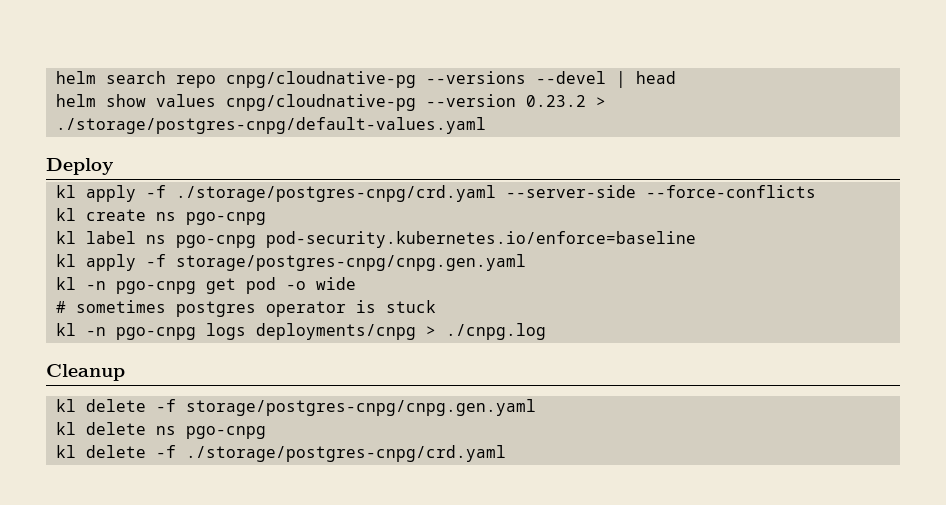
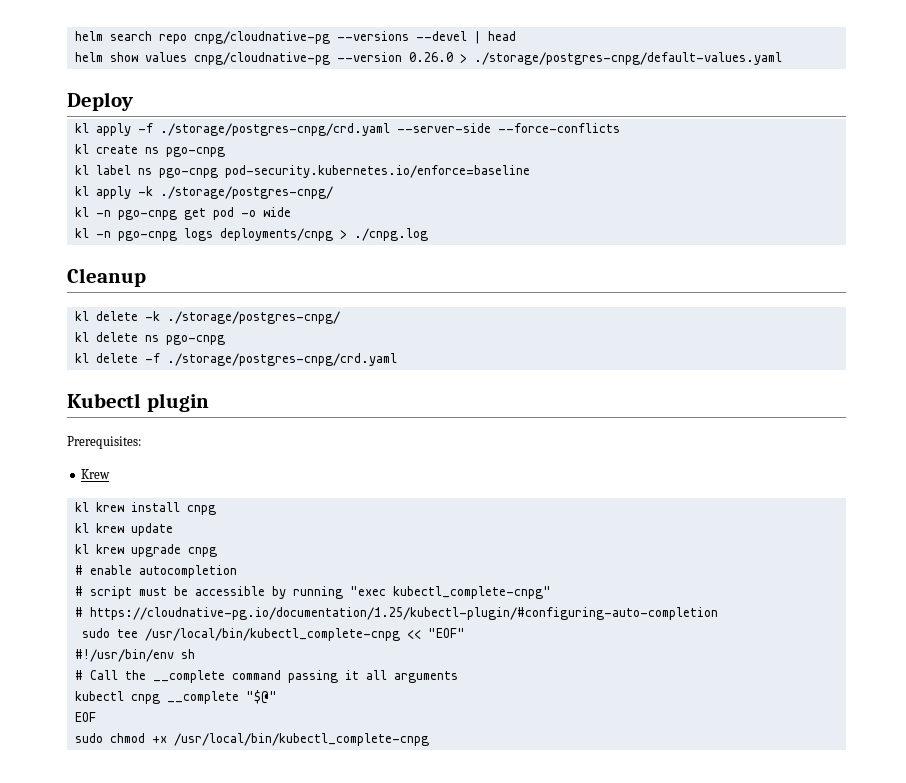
- helm show values cnpg/cloudnative-pg --version 0.23.2 > ./storage/postgres-cnpg/default-values.yaml
+ helm show values cnpg/cloudnative-pg --version 0.26.0 > ./storage/postgres-cnpg/default-values.yaml
- kl apply -f storage/postgres-cnpg/cnpg.gen.yaml
+ kl apply -k ./storage/postgres-cnpg/
- # sometimes postgres operator is stuck
- kl delete -f storage/postgres-cnpg/cnpg.gen.yaml
+ kl delete -k ./storage/postgres-cnpg/
+ Kubectl plugin
+ Prerequisites:
+ Krew
+ kl krew install cnpg
+ kl krew update
+ kl krew upgrade cnpg
+ # enable autocompletion
+ # script must be accessible by running "exec kubectl_complete-cnpg"
+ # https://cloudnative-pg.io/documentation/1.25/kubectl-plugin/#configuring-auto-completion
+ sudo tee /usr/local/bin/kubectl_complete-cnpg << "EOF"
+ #!/usr/bin/env sh
+ # Call the __complete command passing it all arguments
+ kubectl cnpg __complete "$@"
+ EOF
+ sudo chmod +x /usr/local/bin/kubectl_complete-cnpg

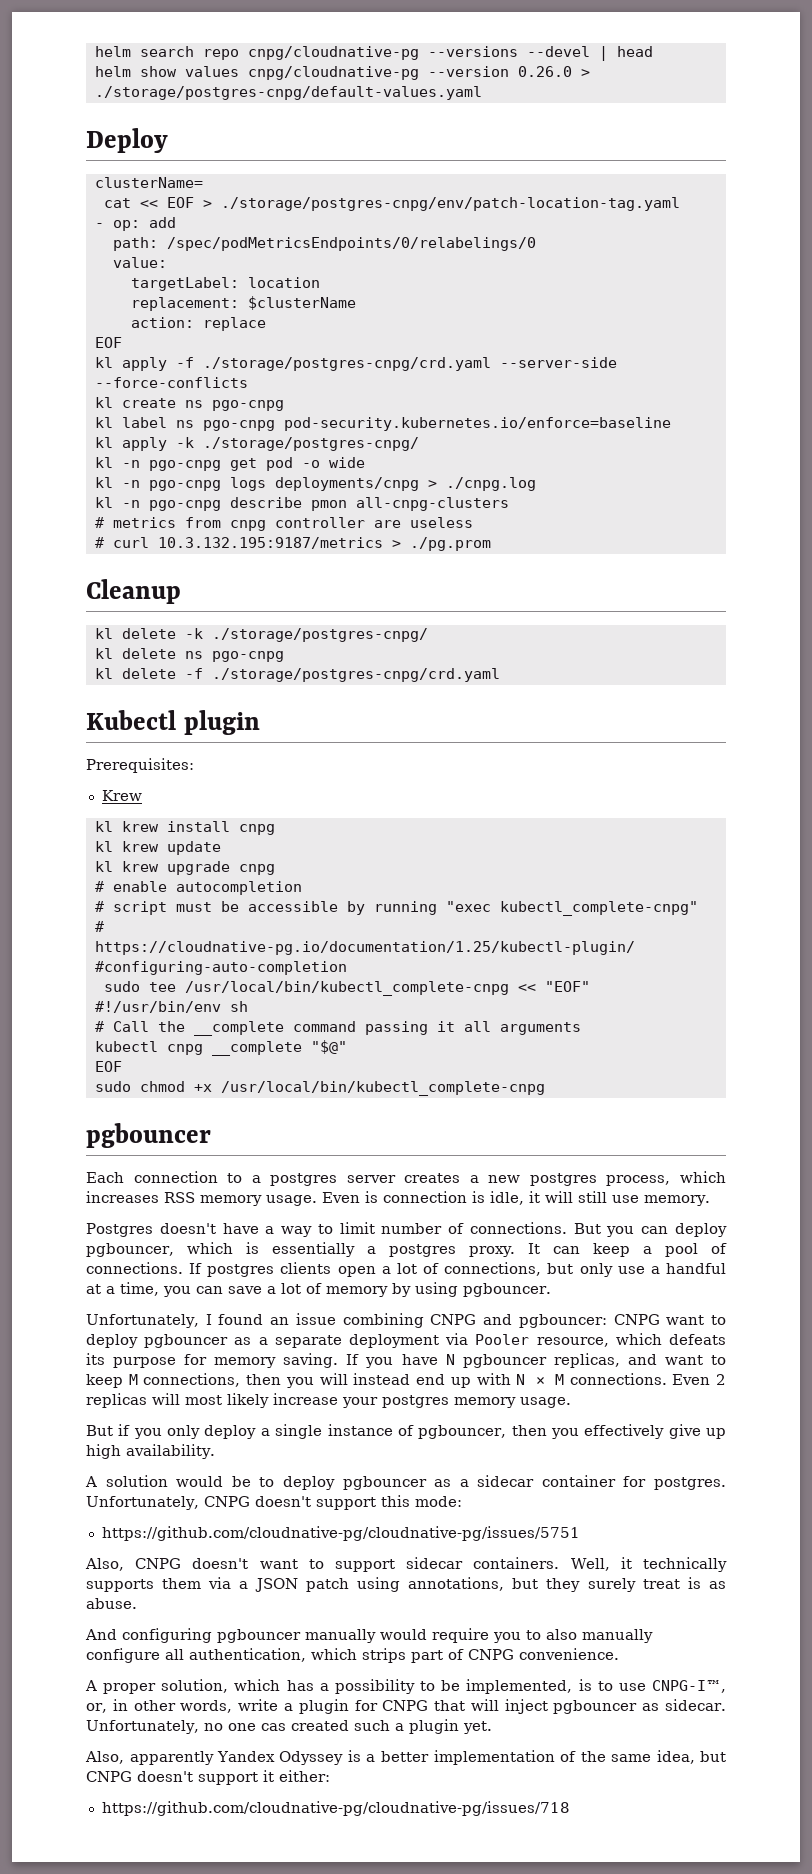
+ clusterName=
+ cat << EOF > ./storage/postgres-cnpg/env/patch-location-tag.yaml
+ - op: add
+ path: /spec/podMetricsEndpoints/0/relabelings/0
+ value:
+ targetLabel: location
+ replacement: $clusterName
+ action: replace
+ EOF
+ kl -n pgo-cnpg describe pmon all-cnpg-clusters
+ # metrics from cnpg controller are useless
+ # curl 10.3.132.195:9187/metrics > ./pg.prom
  sudo chmod +x /usr/local/bin/kubectl_complete-cnpg
+ pgbouncer
+ Each connection to a postgres server creates a new postgres process, which increases RSS memory usage. Even is connection is idle, it will still use memory.
+ Postgres doesn't have a way to limit number of connections. But you can deploy pgbouncer, which is essentially a postgres proxy. It can keep a pool of connections. If postgres clients open a lot of connections, but only use a handful at a time, you can save a lot of memory by using pgbouncer.
+ Unfortunately, I found an issue combining CNPG and pgbouncer: CNPG want to deploy pgbouncer as a separate deployment via Pooler resource, which defeats its purpose for memory saving. If you have N pgbouncer replicas, and want to keep M connections, then you will instead end up with N × M connections. Even 2 replicas will most likely increase your postgres memory usage.
+ But if you only deploy a single instance of pgbouncer, then you effectively give up high availability.
+ A solution would be to deploy pgbouncer as a sidecar container for postgres. Unfortunately, CNPG doesn't support this mode:
+ https://github.com/cloudnative-pg/cloudnative-pg/issues/5751
+ Also, CNPG doesn't want to support sidecar containers. Well, it technically supports them via a JSON patch using annotations, but they surely treat is as abuse.
+ And configuring pgbouncer manually would require you to also manually configure all authentication, which strips part of CNPG convenience.
+ A proper solution, which has a possibility to be implemented, is to use CNPG-I™, or, in other words, write a plugin for CNPG that will inject pgbouncer as sidecar. Unfortunately, no one cas created such a plugin yet.
+ Also, apparently Yandex Odyssey is a better implementation of the same idea, but CNPG doesn't support it either:
+ https://github.com/cloudnative-pg/cloudnative-pg/issues/718

